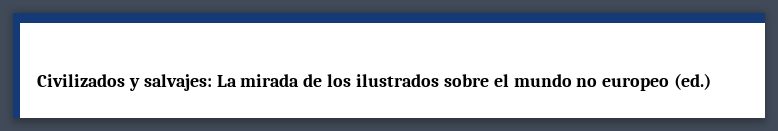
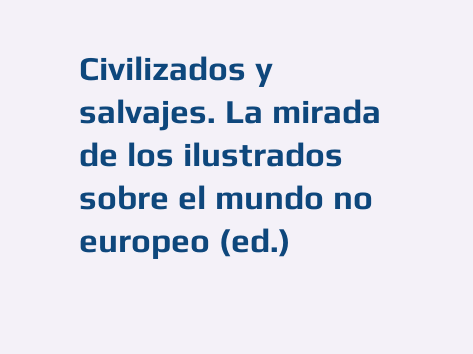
- Civilizados y salvajes: La mirada de los ilustrados sobre el mundo no europeo (ed.)
+ Civilizados y salvajes. La mirada de los ilustrados sobre el mundo no europeo (ed.)

